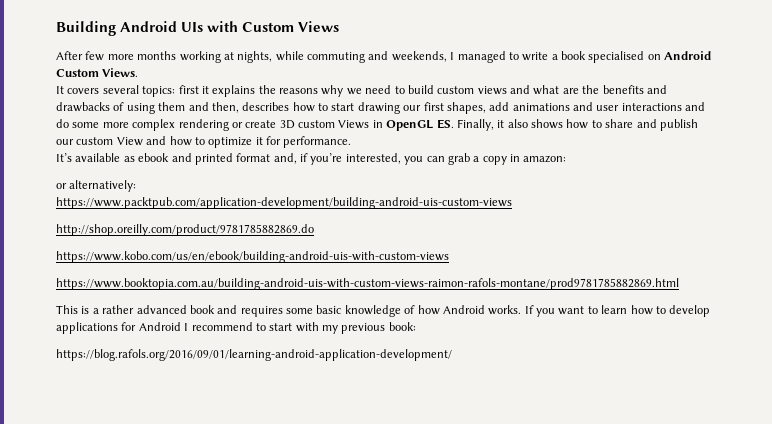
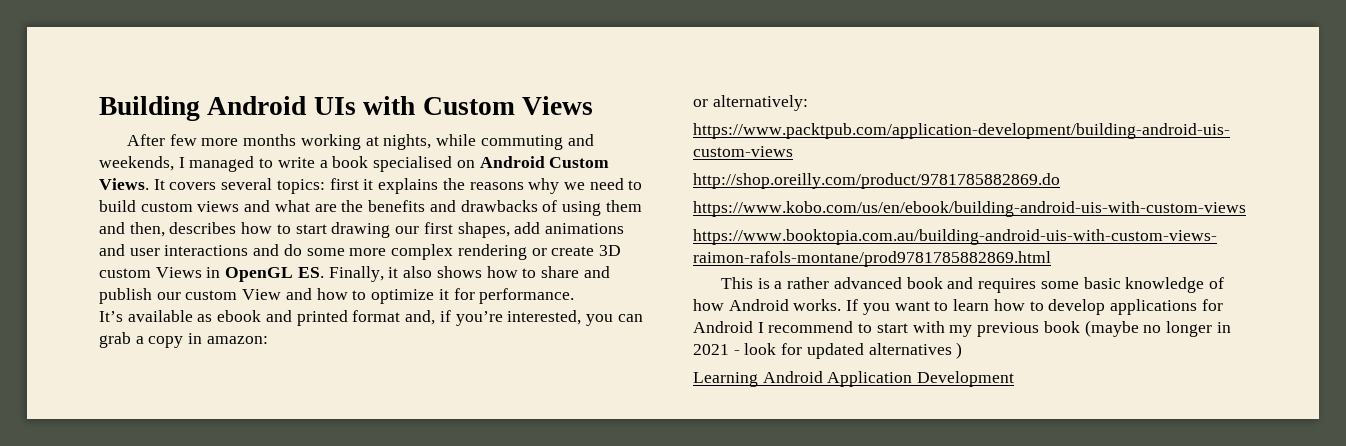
- After few more months working at nights, while commuting and weekends, I managed to write a book specialised on Android Custom Views.
- It covers several topics:
+ After few more months working at nights, while commuting and weekends, I managed to write a book specialised on Android Custom Views. It covers several topics:
- If you want to learn how to develop applications for Android I recommend to start with my previous book:
- https://blog.rafols.org/2016/09/01/learning-android-application-development/
+ If you want to learn how to develop applications for Android I recommend to start with my previous book (maybe no longer in 2021 - look for updated alternatives )
+ Learning Android Application Development

